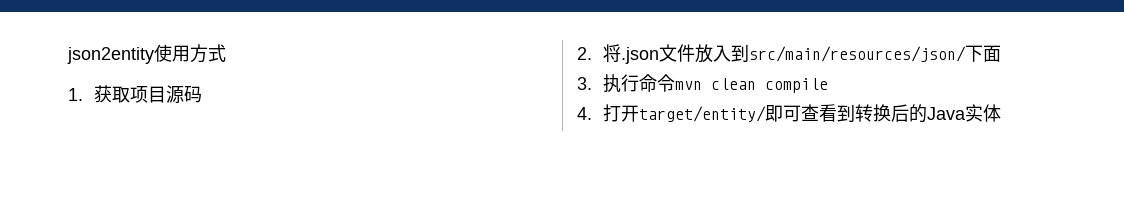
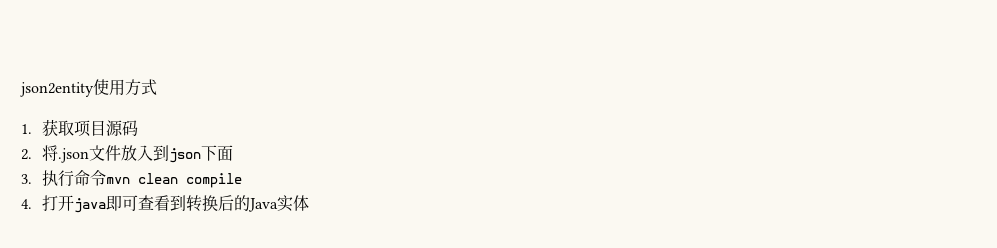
- 2.将.json文件放入到src/main/resources/json/下面
+ 2.将.json文件放入到json下面
- 4.打开target/entity/即可查看到转换后的Java实体
+ 4.打开java即可查看到转换后的Java实体

